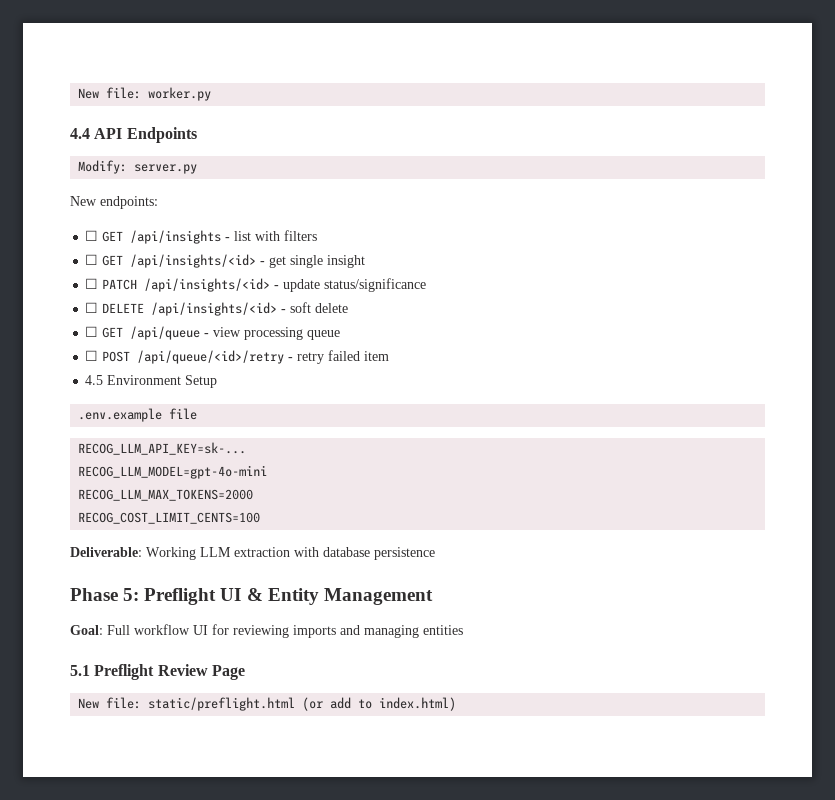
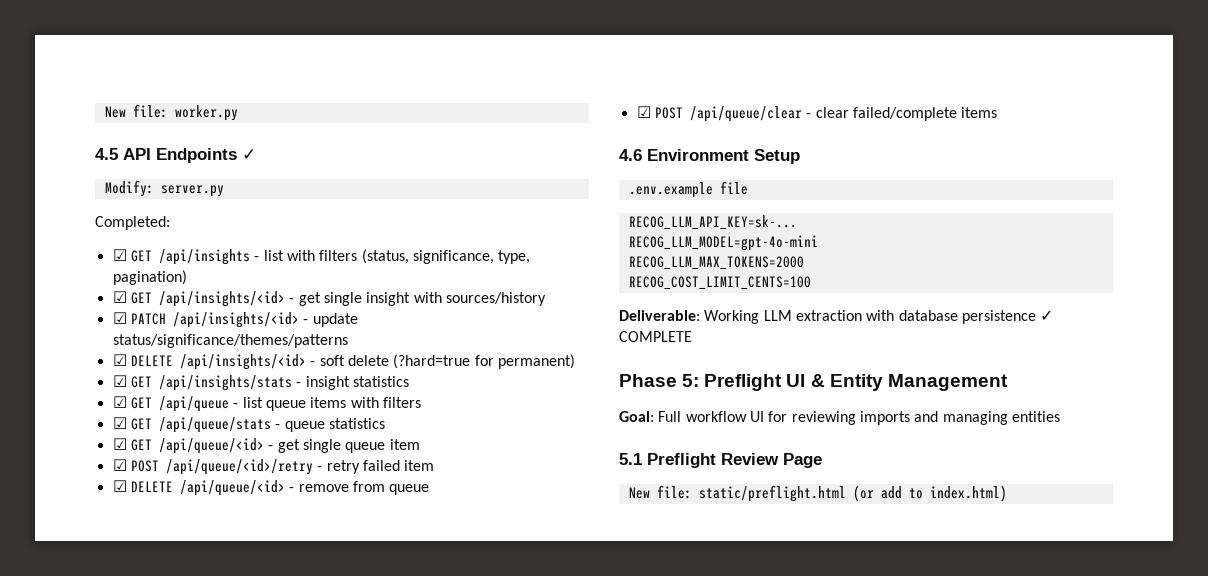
- 4.4 API Endpoints
+ 4.5 API Endpoints ✓
- New endpoints:
- ☐ GET /api/insights - list with filters
- ☐ GET /api/insights/<id> - get single insight
- ☐ PATCH /api/insights/<id> - update status/significance
- ☐ DELETE /api/insights/<id> - soft delete
- ☐ GET /api/queue - view processing queue
- ☐ POST /api/queue/<id>/retry - retry failed item
+ Completed:
+ ☑ GET /api/insights - list with filters (status, significance, type, pagination)
+ ☑ GET /api/insights/<id> - get single insight with sources/history
+ ☑ PATCH /api/insights/<id> - update status/significance/themes/patterns
+ ☑ DELETE /api/insights/<id> - soft delete (?hard=true for permanent)
+ ☑ GET /api/insights/stats - insight statistics
+ ☑ GET /api/queue - list queue items with filters
+ ☑ GET /api/queue/stats - queue statistics
+ ☑ GET /api/queue/<id> - get single queue item
+ ☑ POST /api/queue/<id>/retry - retry failed item
- 4.5 Environment Setup
+ ☑ DELETE /api/queue/<id> - remove from queue
+ ☑ POST /api/queue/clear - clear failed/complete items
+ 4.6 Environment Setup
- Deliverable: Working LLM extraction with database persistence
+ Deliverable: Working LLM extraction with database persistence ✓ COMPLETE

